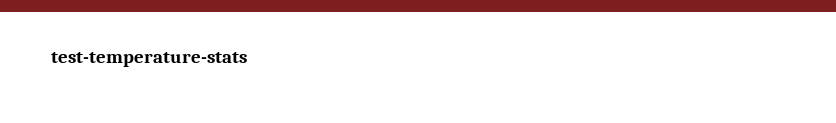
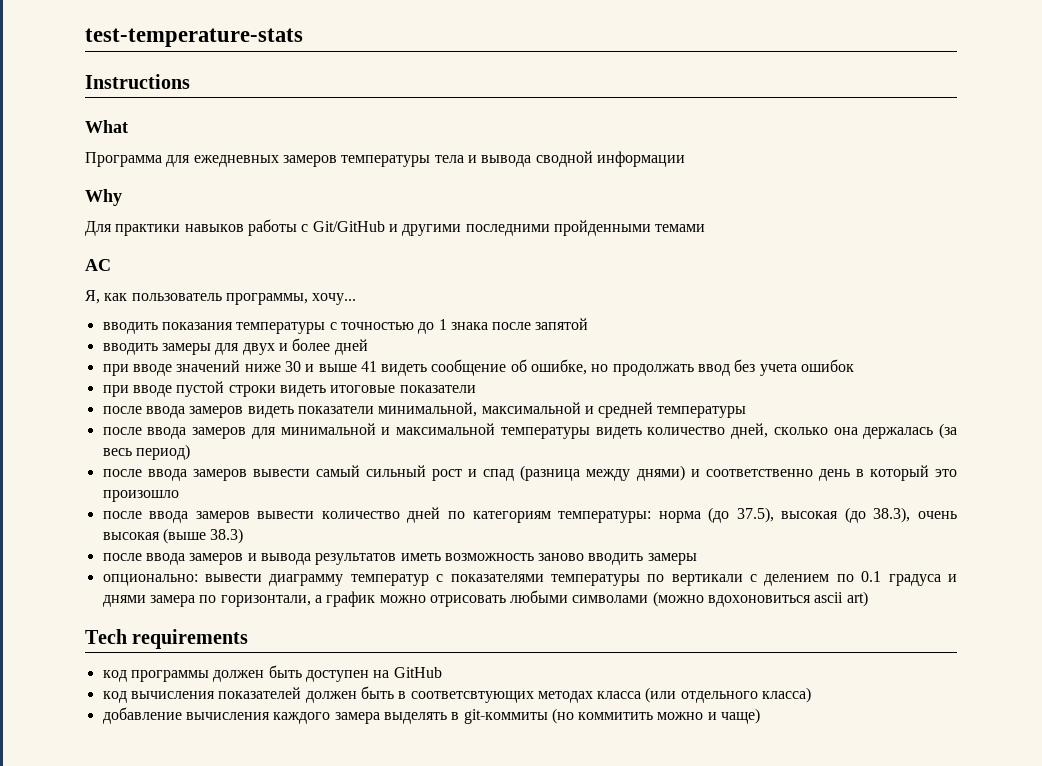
+ Instructions
+ What
+ Программа для ежедневных замеров температуры тела и вывода сводной информации
+ Why
+ Для практики навыков работы с Git/GitHub и другими последними пройденными темами
+ AC
+ Я, как пользователь программы, хочу...
+ вводить показания температуры с точностью до 1 знака после запятой
+ вводить замеры для двух и более дней
+ при вводе значений ниже 30 и выше 41 видеть сообщение об ошибке, но продолжать ввод без учета ошибок
+ при вводе пустой строки видеть итоговые показатели
+ после ввода замеров видеть показатели минимальной, максимальной и средней температуры
+ после ввода замеров для минимальной и максимальной температуры видеть количество дней, сколько она держалась (за весь период)
+ после ввода замеров вывести самый сильный рост и спад (разница между днями) и соответственно день в который это произошло
+ после ввода замеров вывести количество дней по категориям температуры: норма (до 37.5), высокая (до 38.3), очень высокая (выше 38.3)
+ после ввода замеров и вывода результатов иметь возможность заново вводить замеры
+ опционально: вывести диаграмму температур с показателями температуры по вертикали с делением по 0.1 градуса и днями замера по горизонтали, а график можно отрисовать любыми символами (можно вдохоновиться ascii art)
+ Tech requirements
+ код программы должен быть доступен на GitHub
+ код вычисления показателей должен быть в соответсвтующих методах класса (или отдельного класса)
+ добавление вычисления каждого замера выделять в git-коммиты (но коммитить можно и чаще)

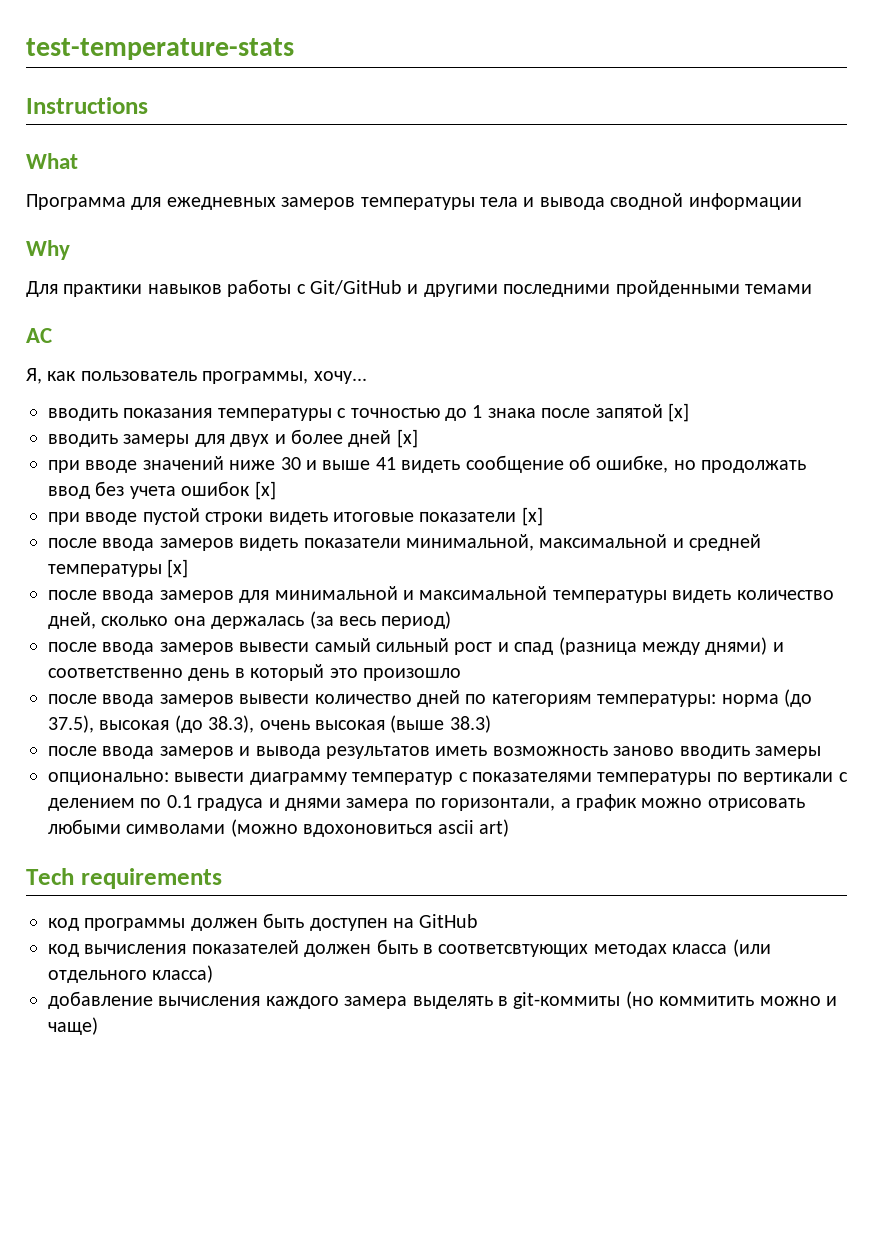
- вводить показания температуры с точностью до 1 знака после запятой
+ вводить показания температуры с точностью до 1 знака после запятой [x]
- вводить замеры для двух и более дней
+ вводить замеры для двух и более дней [x]
- при вводе значений ниже 30 и выше 41 видеть сообщение об ошибке, но продолжать ввод без учета ошибок
+ при вводе значений ниже 30 и выше 41 видеть сообщение об ошибке, но продолжать ввод без учета ошибок [x]
- при вводе пустой строки видеть итоговые показатели
+ при вводе пустой строки видеть итоговые показатели [x]
- после ввода замеров видеть показатели минимальной, максимальной и средней температуры
+ после ввода замеров видеть показатели минимальной, максимальной и средней температуры [x]

